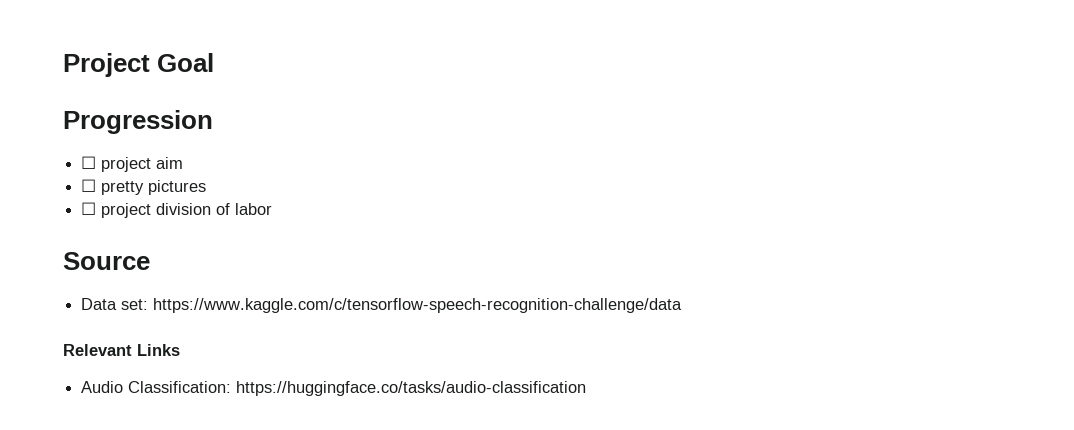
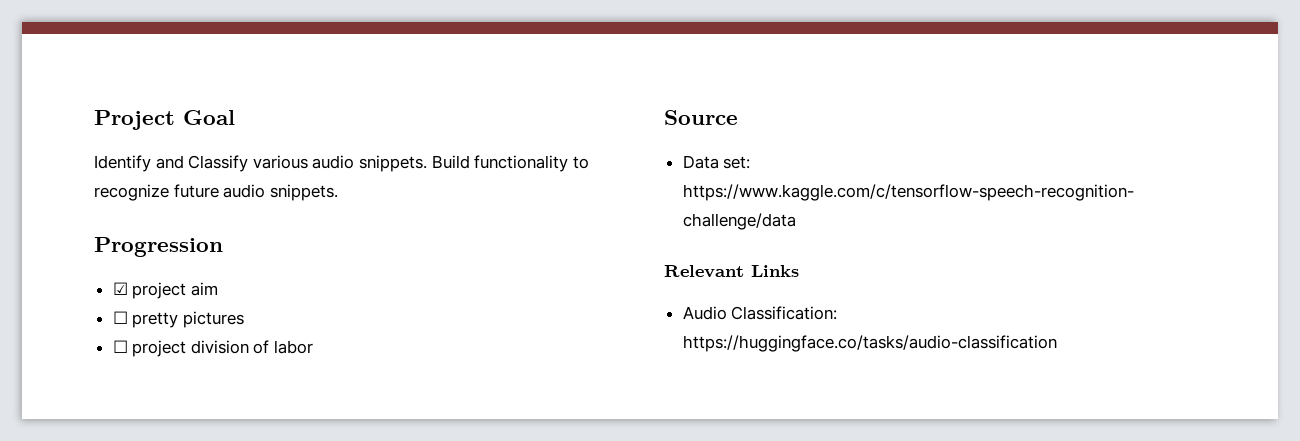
+ Identify and Classify various audio snippets. Build functionality to recognize future audio snippets.
- ☐ project aim
+ ☑ project aim

